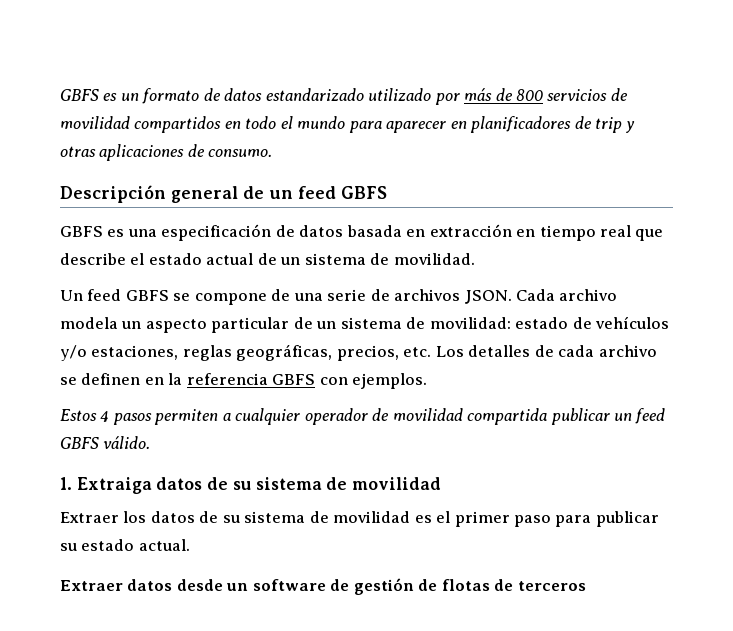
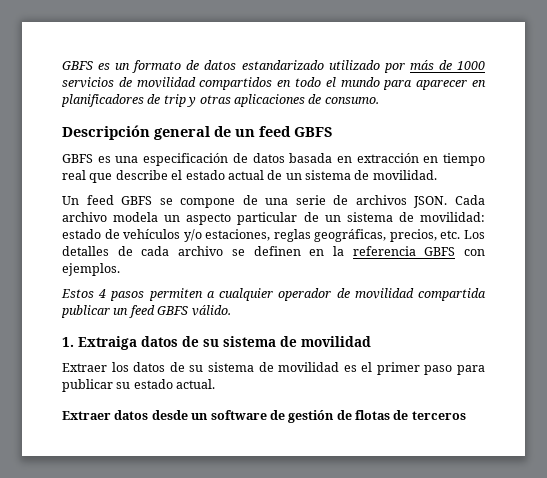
- GBFS es un formato de datos estandarizado utilizado por más de 800 servicios de movilidad compartidos en todo el mundo para aparecer en planificadores de trip y otras aplicaciones de consumo.
+ GBFS es un formato de datos estandarizado utilizado por más de 1000 servicios de movilidad compartidos en todo el mundo para aparecer en planificadores de trip y otras aplicaciones de consumo.

